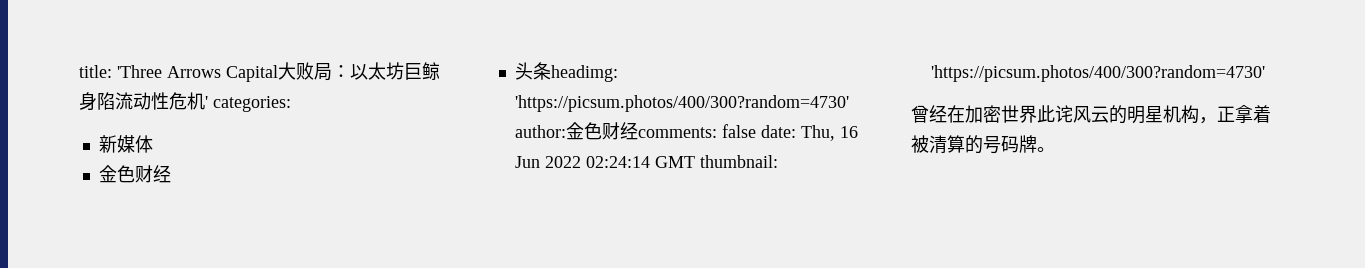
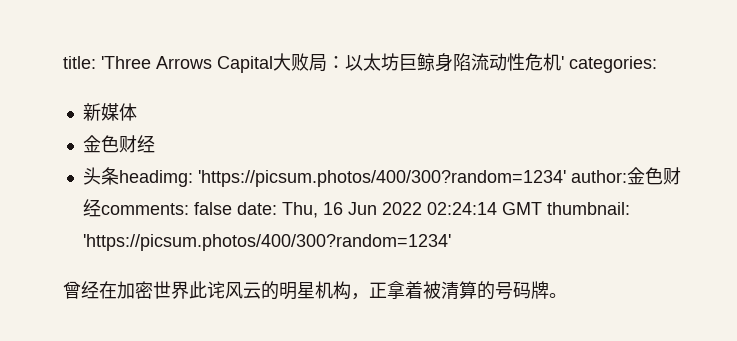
- 头条headimg: 'https://picsum.photos/400/300?random=4730' author:金色财经comments: false date: Thu, 16 Jun 2022 02:24:14 GMT thumbnail: 'https://picsum.photos/400/300?random=4730'
+ 头条headimg: 'https://picsum.photos/400/300?random=1234' author:金色财经comments: false date: Thu, 16 Jun 2022 02:24:14 GMT thumbnail: 'https://picsum.photos/400/300?random=1234'

